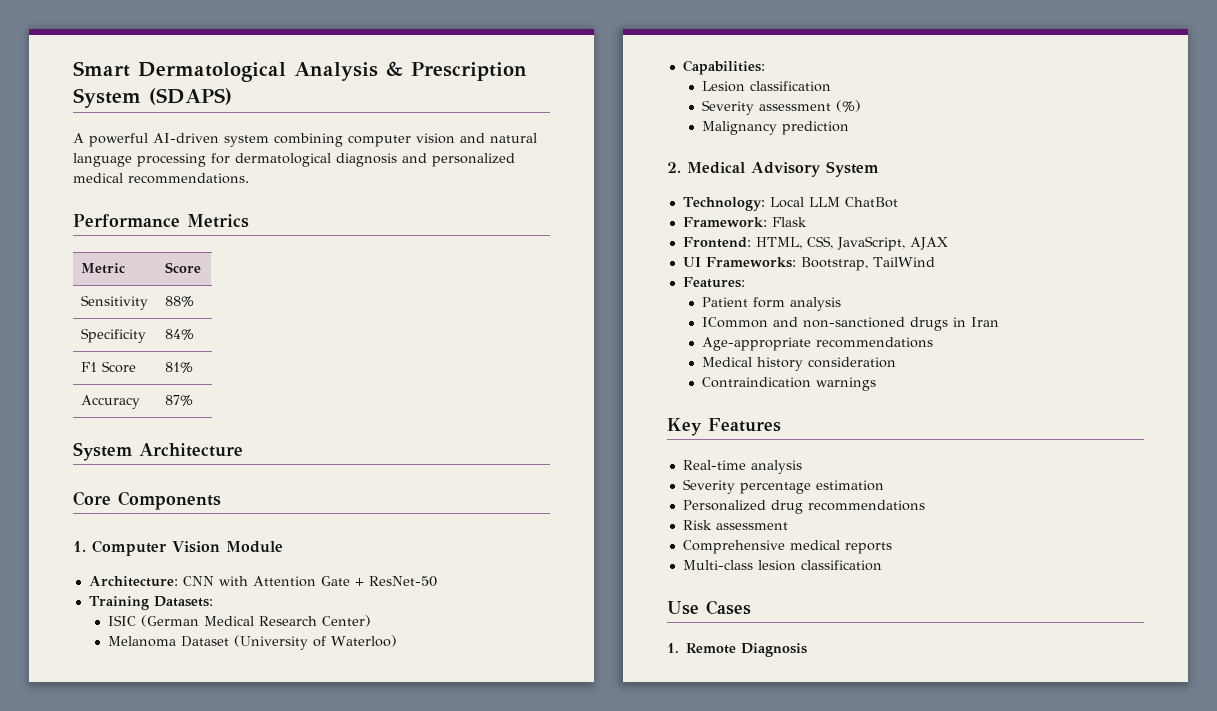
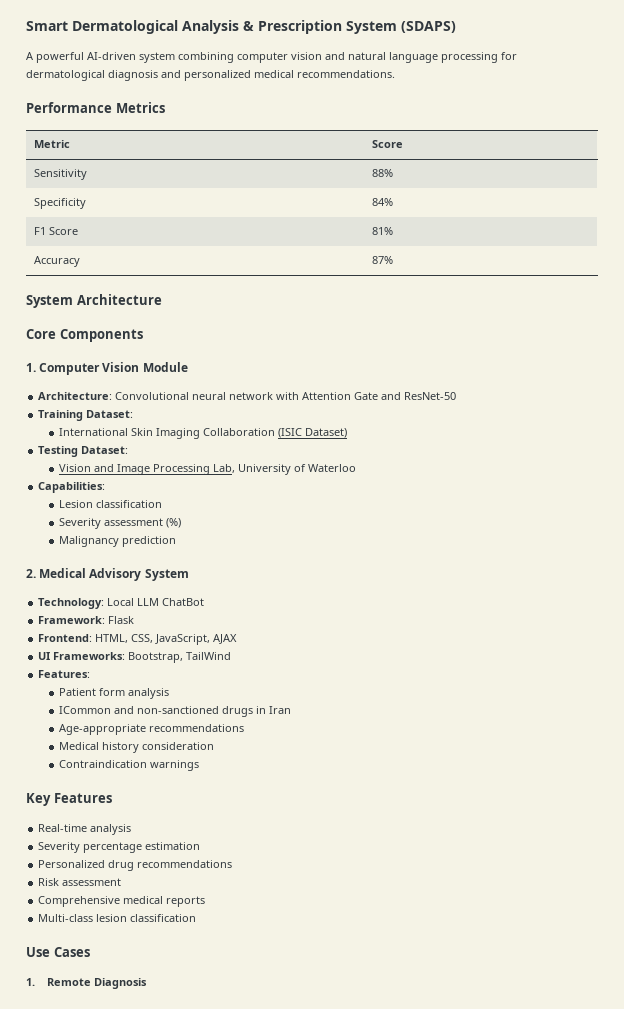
- Architecture: CNN with Attention Gate + ResNet-50
+ Architecture: Convolutional neural network with Attention Gate and ResNet-50
- Training Datasets:
- ISIC (German Medical Research Center)
- Melanoma Dataset (University of Waterloo)
+ Training Dataset:
+ International Skin Imaging Collaboration (ISIC Dataset)
+ Testing Dataset:
+ Vision and Image Processing Lab, University of Waterloo

